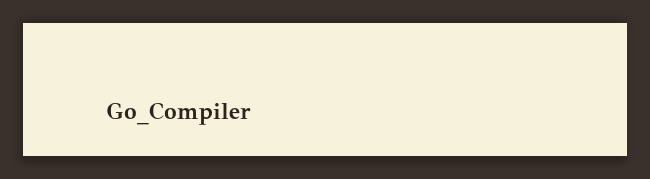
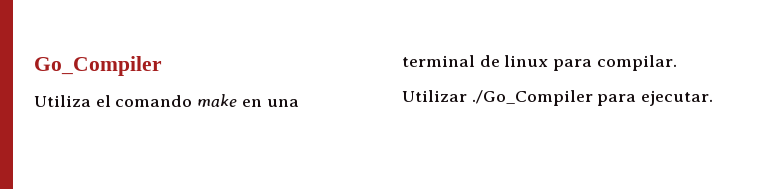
+ Utiliza el comando make en una terminal de linux para compilar.
+ Utilizar ./Go_Compiler para ejecutar.

